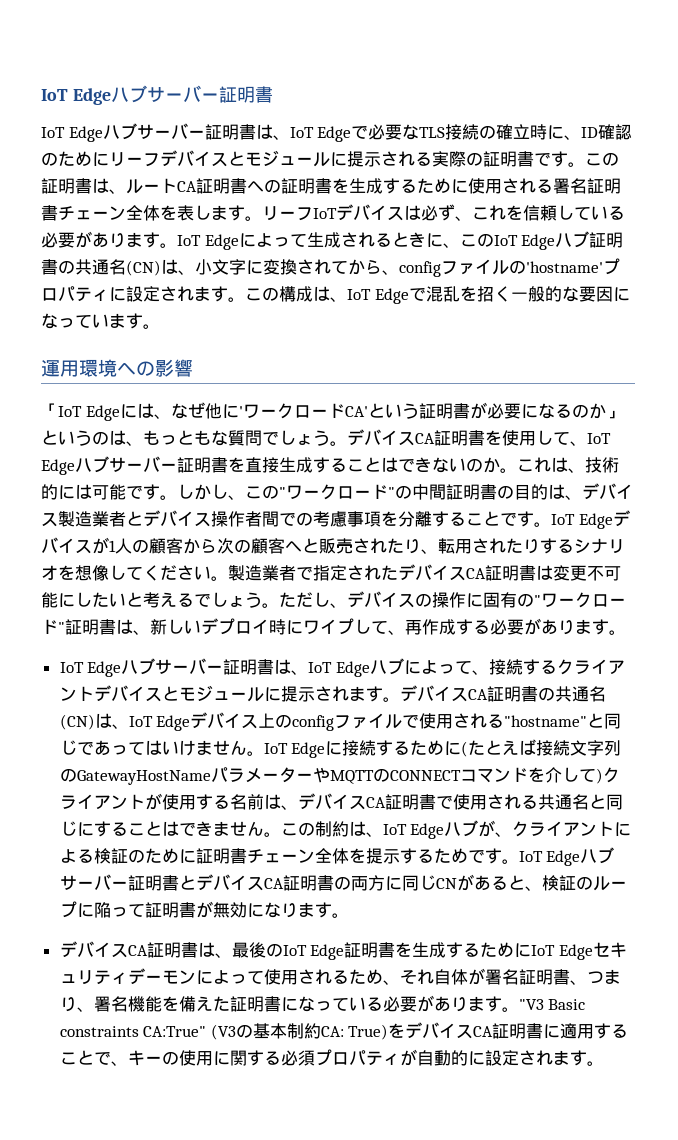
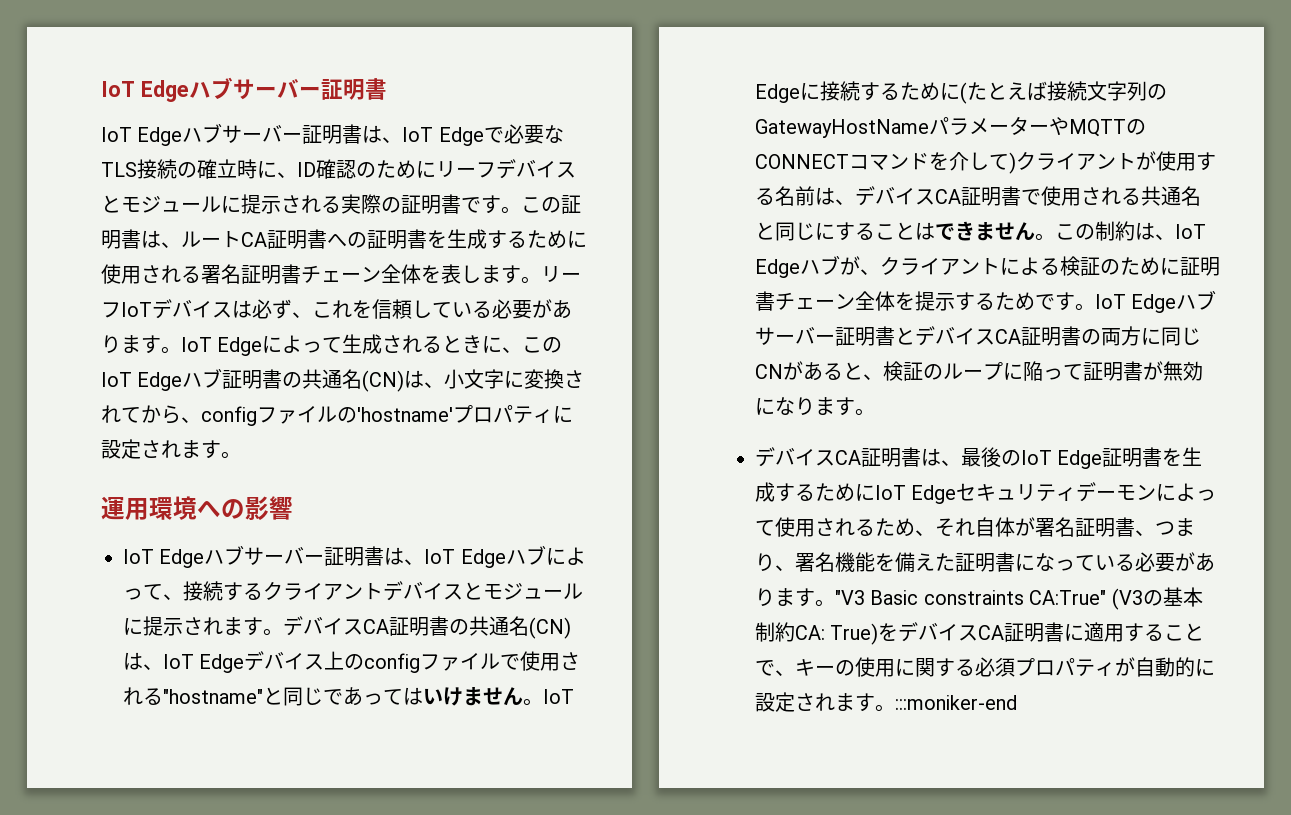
- IoT Edgeによって生成されるときに、このIoT Edgeハブ証明書の共通名(CN)は、小文字に変換されてから、configファイルの'hostname'プロパティに設定されます。この構成は、IoT Edgeで混乱を招く一般的な要因になっています。
+ IoT Edgeによって生成されるときに、このIoT Edgeハブ証明書の共通名(CN)は、小文字に変換されてから、configファイルの'hostname'プロパティに設定されます。
  運用環境への影響
- 「IoT Edgeには、なぜ他に'ワークロードCA'という証明書が必要になるのか」というのは、もっともな質問でしょう。デバイスCA証明書を使用して、IoT Edgeハブサーバー証明書を直接生成することはできないのか。これは、技術的には可能です。しかし、この"ワークロード"の中間証明書の目的は、デバイス製造業者とデバイス操作者間での考慮事項を分離することです。IoT Edgeデバイスが1人の顧客から次の顧客へと販売されたり、転用されたりするシナリオを想像してください。製造業者で指定されたデバイスCA証明書は変更不可能にしたいと考えるでしょう。ただし、デバイスの操作に固有の"ワークロード"証明書は、新しいデプロイ時にワイプして、再作成する必要があります。
- "V3 Basic constraints CA:True" (V3の基本制約CA: True)をデバイスCA証明書に適用することで、キーの使用に関する必須プロパティが自動的に設定されます。
+ "V3 Basic constraints CA:True" (V3の基本制約CA: True)をデバイスCA証明書に適用することで、キーの使用に関する必須プロパティが自動的に設定されます。:::moniker-end

